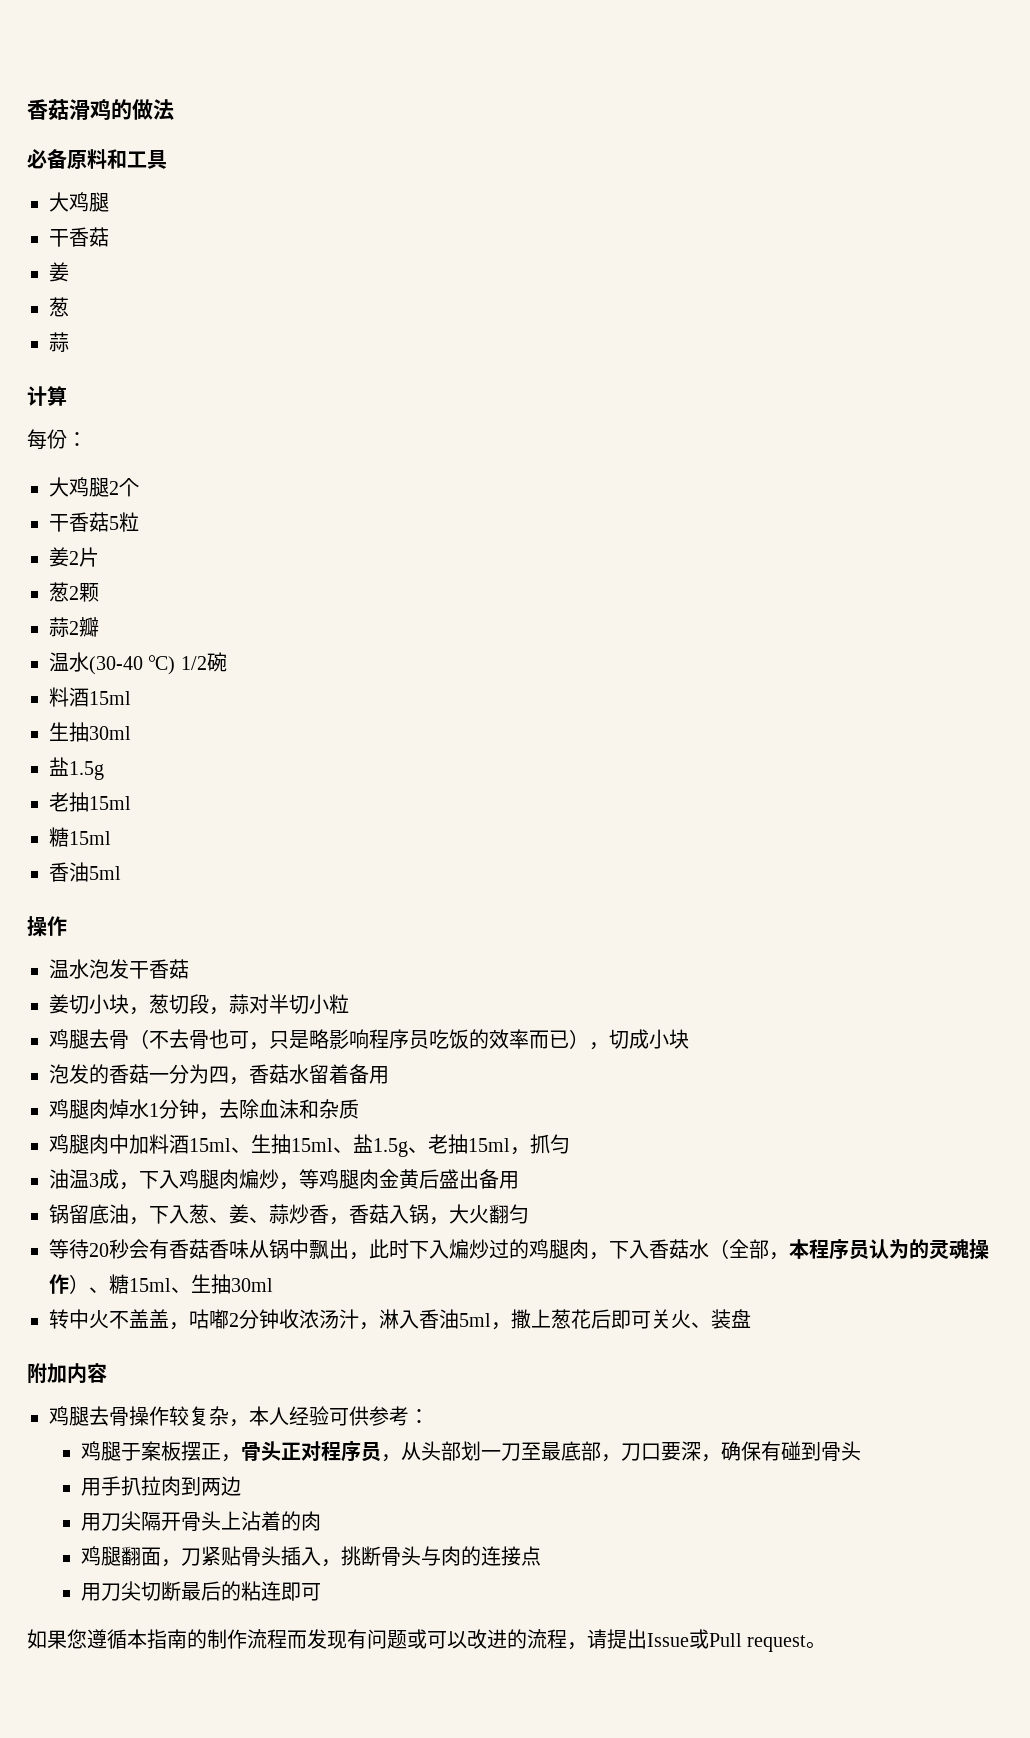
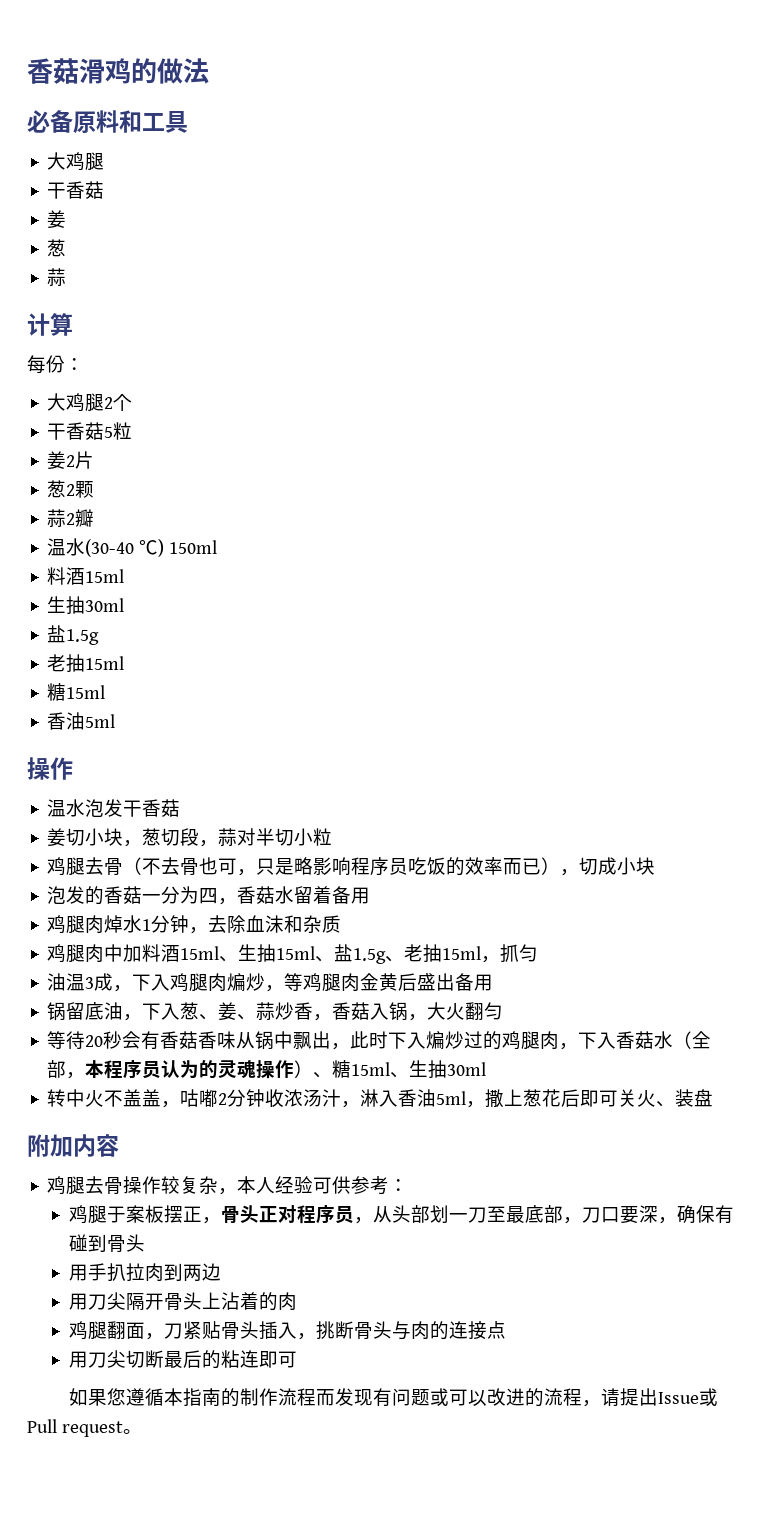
- 温水(30-40 ℃) 1/2碗
+ 温水(30-40 ℃) 150ml

